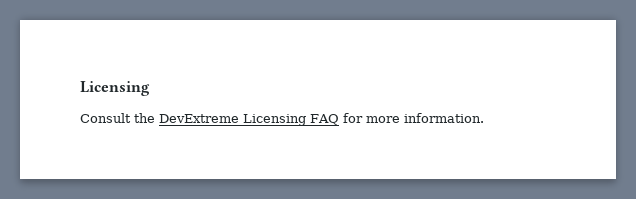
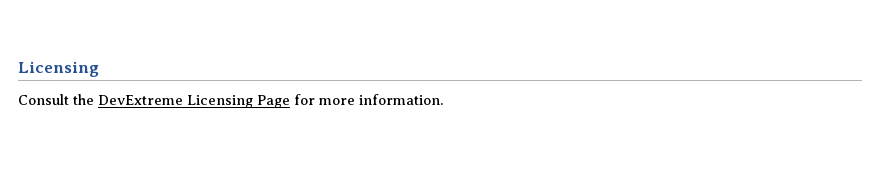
- Consult the DevExtreme Licensing FAQ for more information.
+ Consult the DevExtreme Licensing Page for more information.

